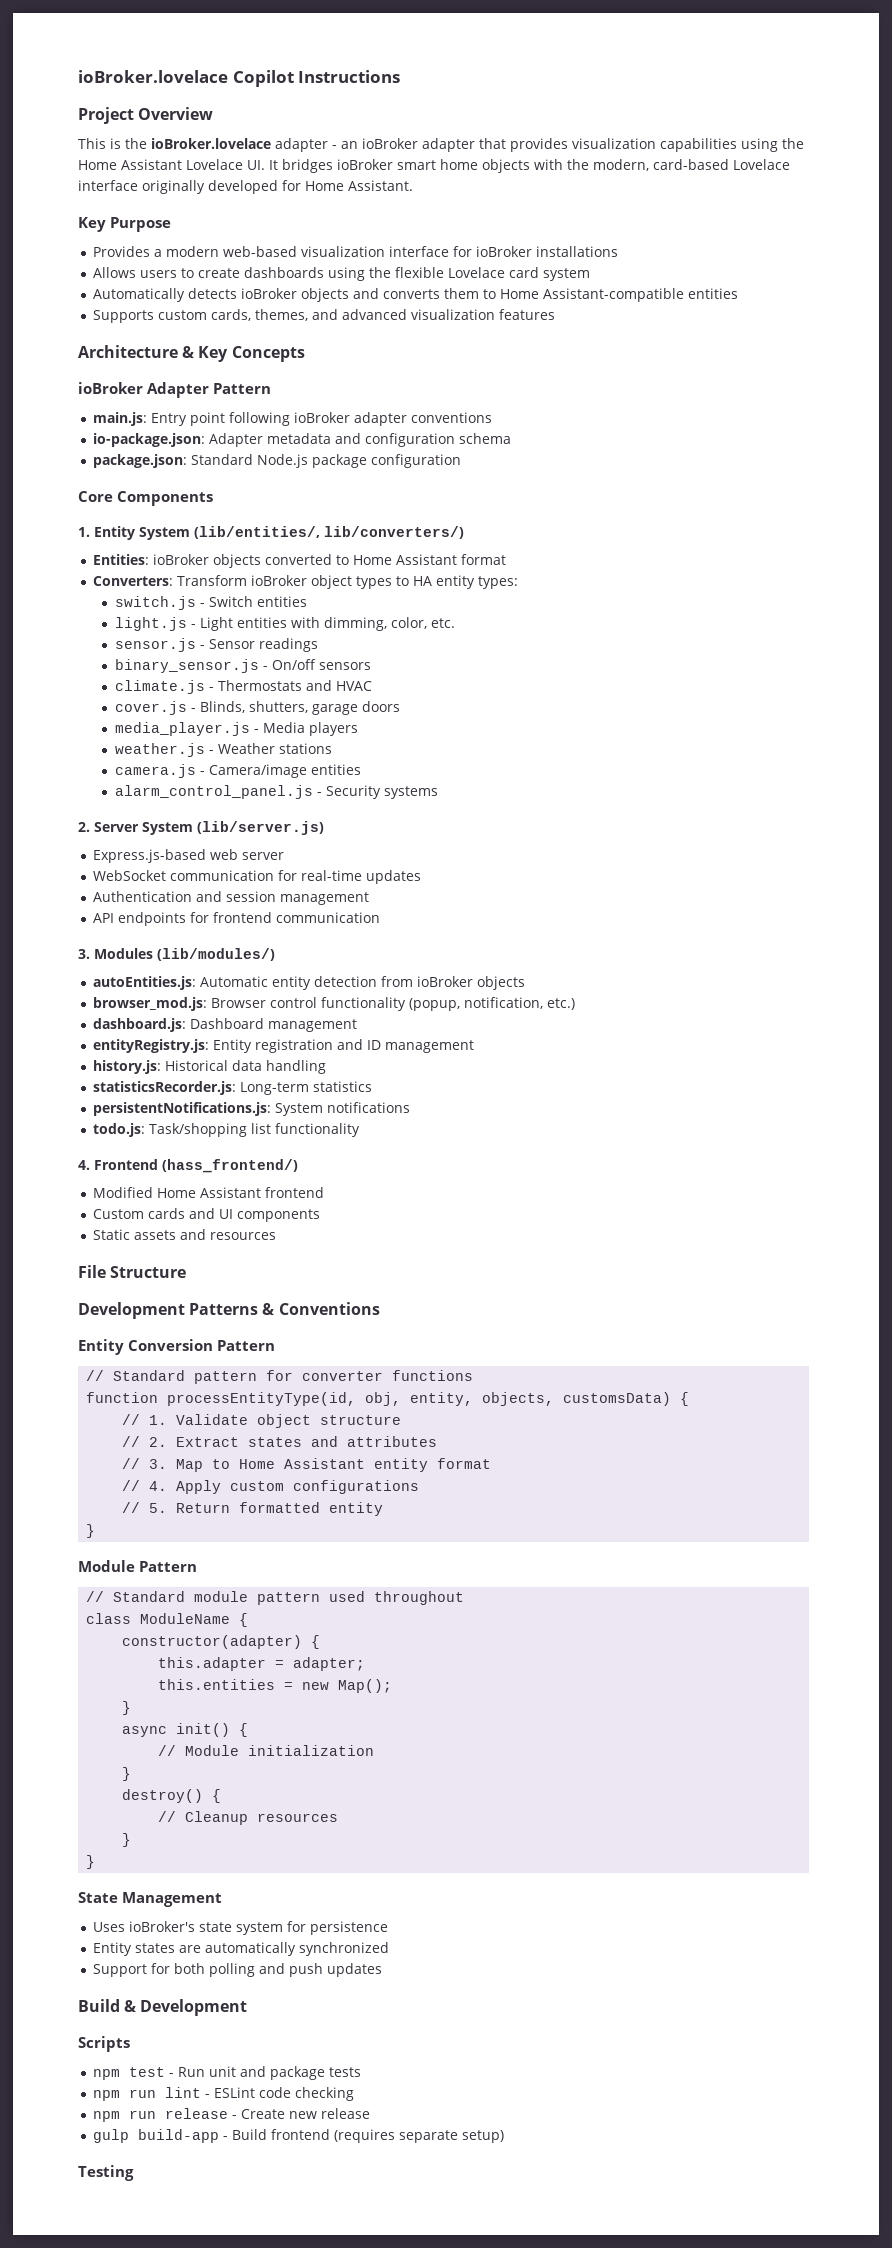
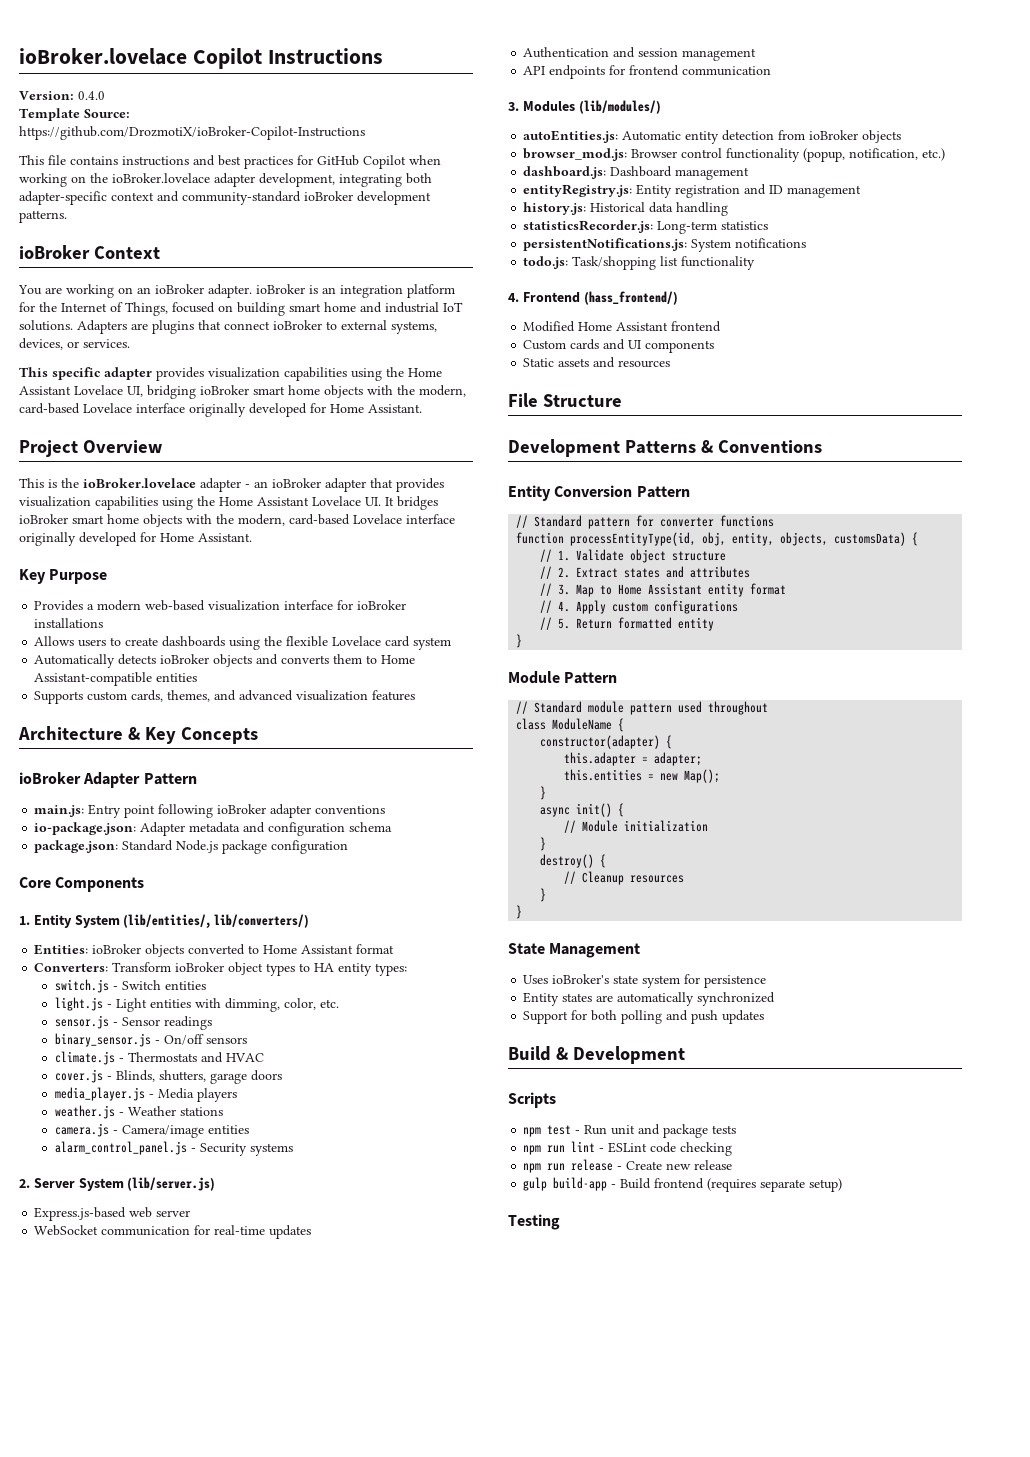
+ Version: 0.4.0
+ Template Source: https://github.com/DrozmotiX/ioBroker-Copilot-Instructions
+ This file contains instructions and best practices for GitHub Copilot when working on the ioBroker.lovelace adapter development, integrating both adapter-specific context and community-standard ioBroker development patterns.
+ ioBroker Context
+ You are working on an ioBroker adapter. ioBroker is an integration platform for the Internet of Things, focused on building smart home and industrial IoT solutions. Adapters are plugins that connect ioBroker to external systems, devices, or services.
+ This specific adapter provides visualization capabilities using the Home Assistant Lovelace UI, bridging ioBroker smart home objects with the modern, card-based Lovelace interface originally developed for Home Assistant.

